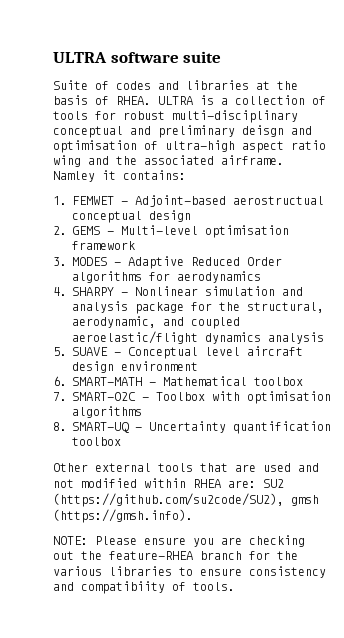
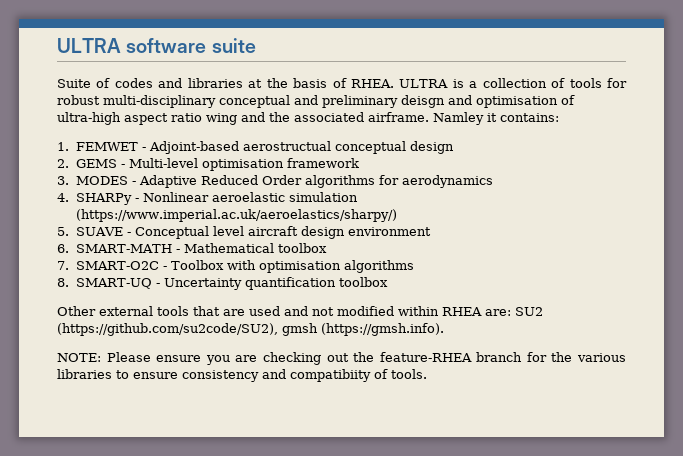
- 4. SHARPY - Nonlinear simulation and analysis package for the structural, aerodynamic, and coupled aeroelastic/flight dynamics analysis
+ 4. SHARPy - Nonlinear aeroelastic simulation (https://www.imperial.ac.uk/aeroelastics/sharpy/)

